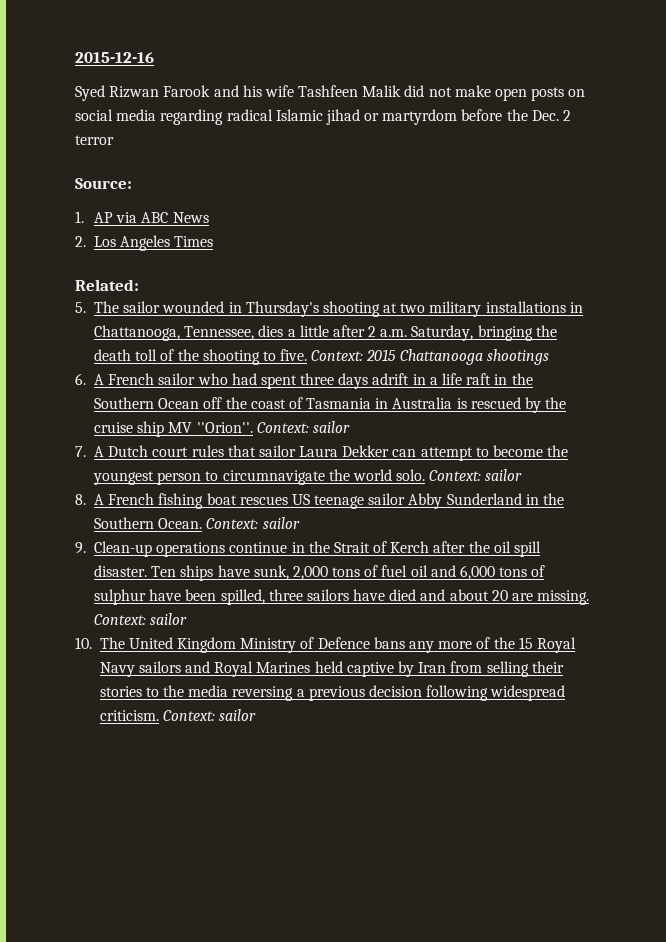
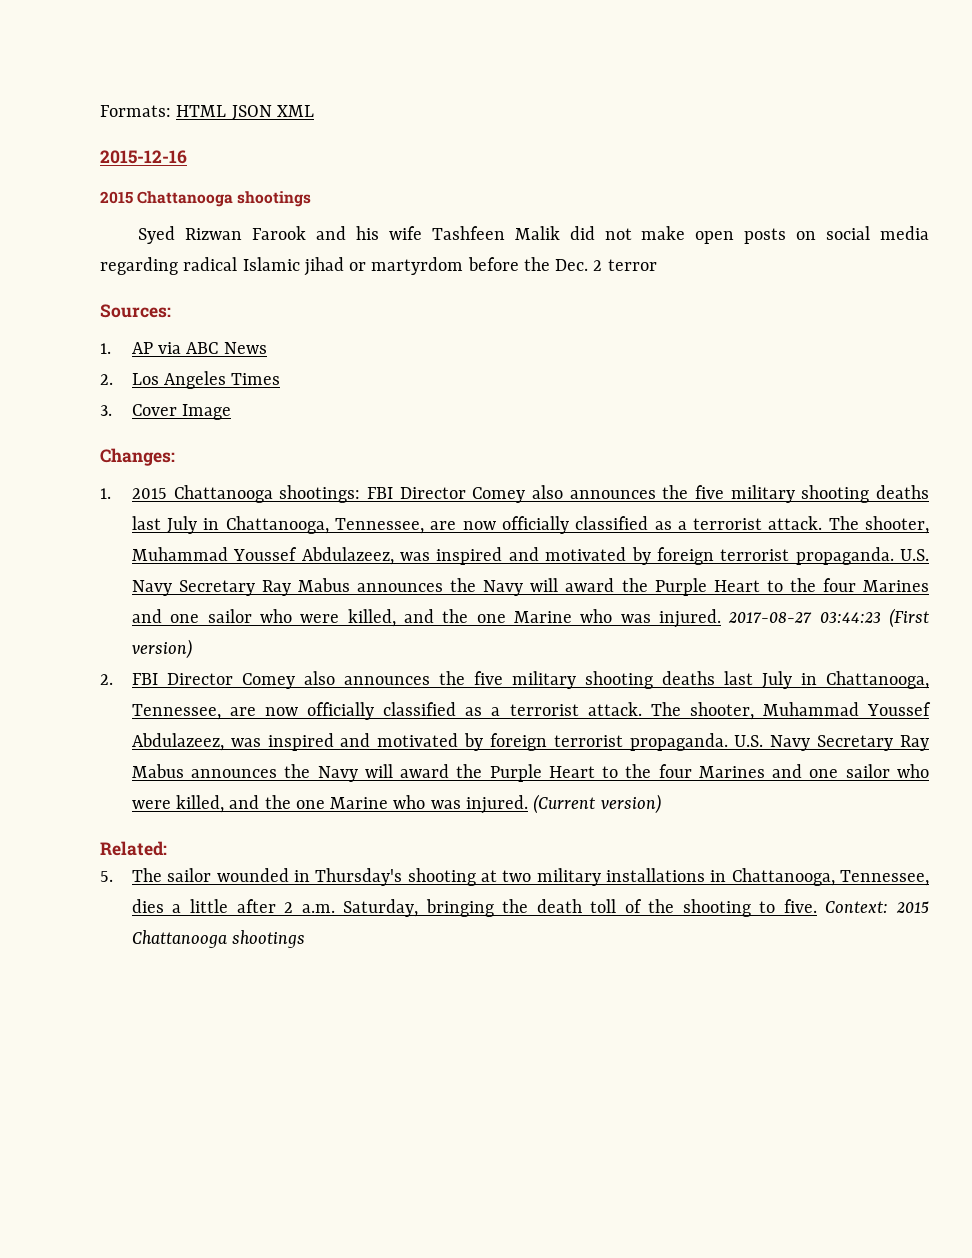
+ Formats: HTML JSON XML
  2015-12-16
+ 2015 Chattanooga shootings
- Source:
+ Sources:
+ 3. Cover Image
+ Changes:
+ 1. 2015 Chattanooga shootings: FBI Director Comey also announces the five military shooting deaths last July in Chattanooga, Tennessee, are now officially classified as a terrorist attack. The shooter, Muhammad Youssef Abdulazeez, was inspired and motivated by foreign terrorist propaganda. U.S. Navy Secretary Ray Mabus announces the Navy will award the Purple Heart to the four Marines and one sailor who were killed, and the one Marine who was injured. 2017-08-27 03:44:23 (First version)
+ 2. FBI Director Comey also announces the five military shooting deaths last July in Chattanooga, Tennessee, are now officially classified as a terrorist attack. The shooter, Muhammad Youssef Abdulazeez, was inspired and motivated by foreign terrorist propaganda. U.S. Navy Secretary Ray Mabus announces the Navy will award the Purple Heart to the four Marines and one sailor who were killed, and the one Marine who was injured. (Current version)
- 6. A French sailor who had spent three days adrift in a life raft in the Southern Ocean off the coast of Tasmania in Australia is rescued by the cruise ship MV ''Orion''. Context: sailor
- 7. A Dutch court rules that sailor Laura Dekker can attempt to become the youngest person to circumnavigate the world solo. Context: sailor
- 8. A French fishing boat rescues US teenage sailor Abby Sunderland in the Southern Ocean. Context: sailor
- 9. Clean-up operations continue in the Strait of Kerch after the oil spill disaster. Ten ships have sunk, 2,000 tons of fuel oil and 6,000 tons of sulphur have been spilled, three sailors have died and about 20 are missing. Context: sailor
- 10. The United Kingdom Ministry of Defence bans any more of the 15 Royal Navy sailors and Royal Marines held captive by Iran from selling their stories to the media reversing a previous decision following widespread criticism. Context: sailor

